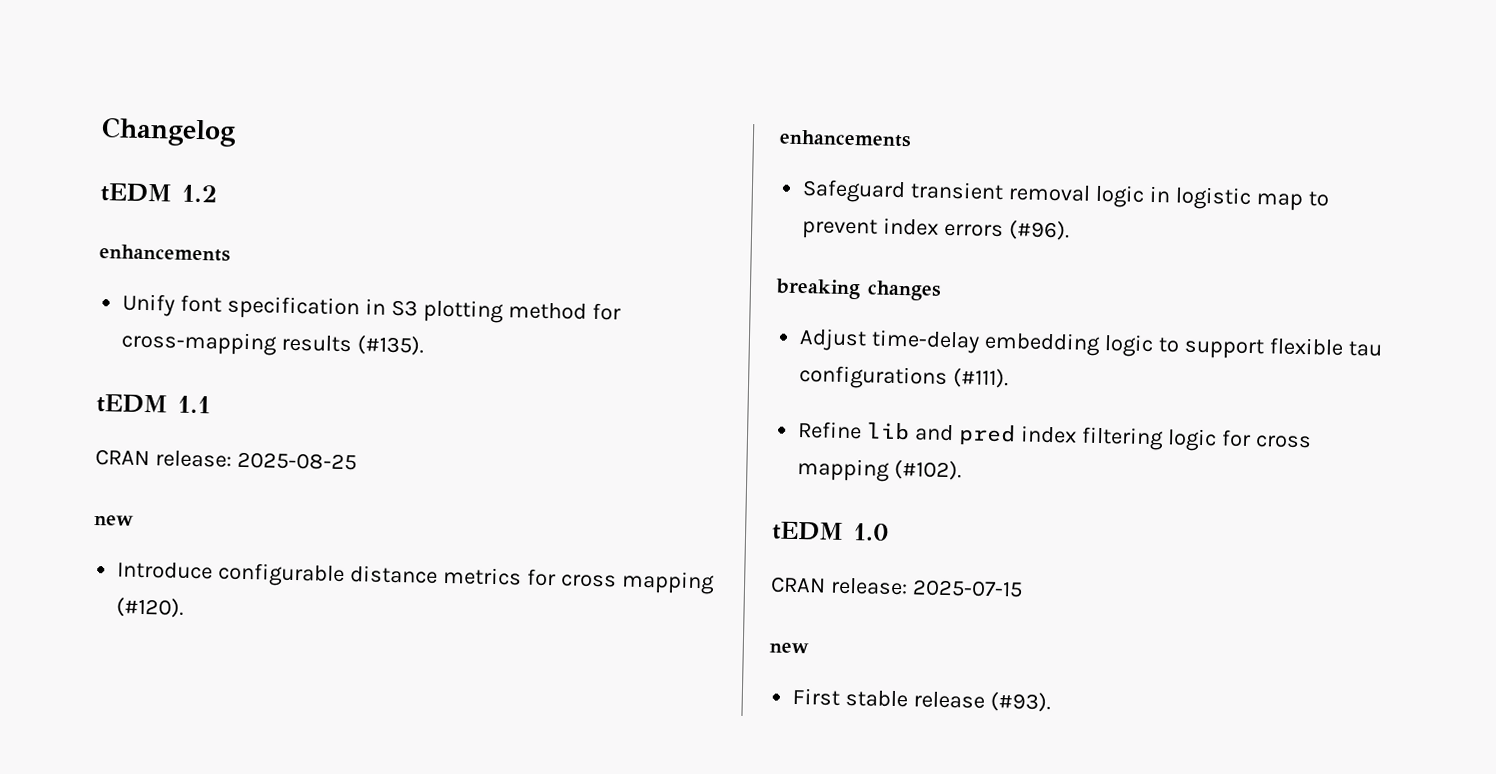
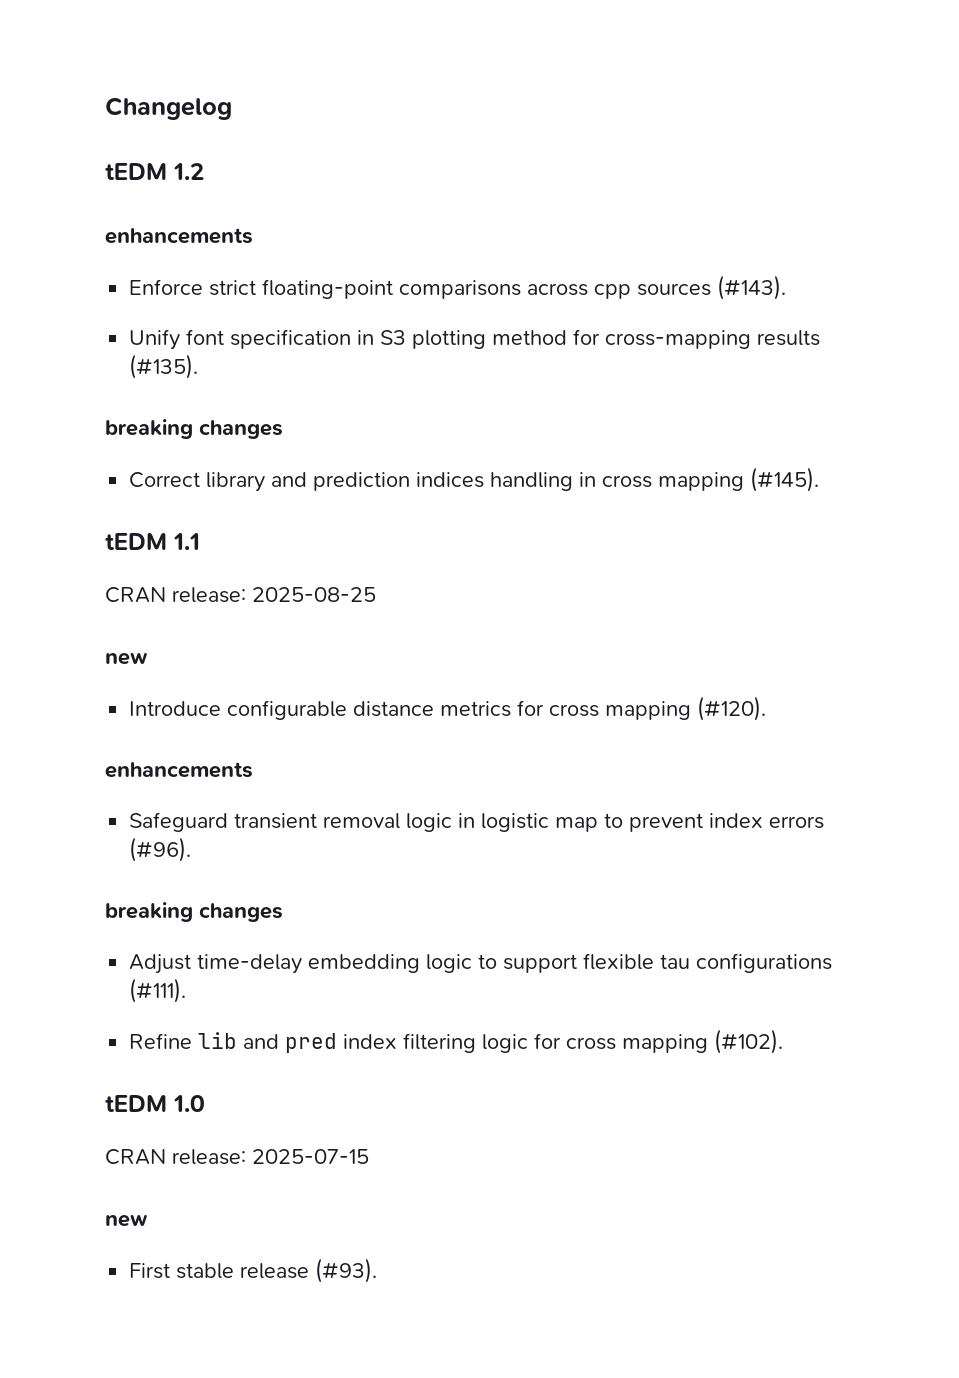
+ Enforce strict floating-point comparisons across cpp sources (#143).
  Unify font specification in S3 plotting method for cross-mapping results (#135).
+ breaking changes
+ Correct library and prediction indices handling in cross mapping (#145).

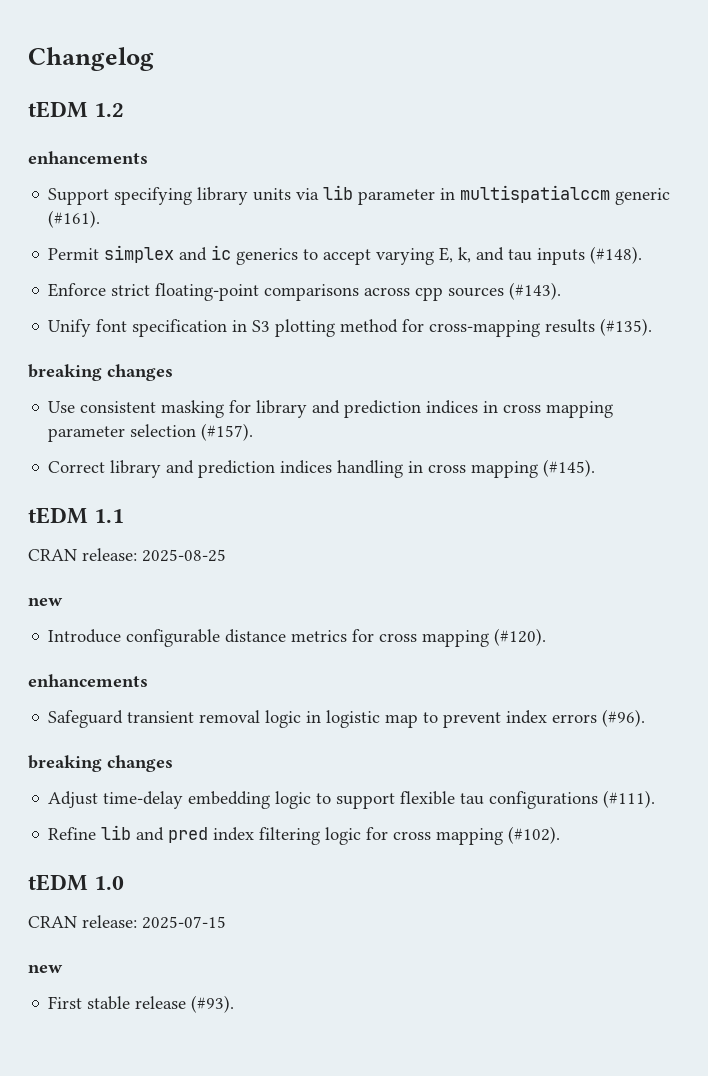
+ Support specifying library units via lib parameter in multispatialccm generic (#161).
+ Permit simplex and ic generics to accept varying E, k, and tau inputs (#148).
+ Use consistent masking for library and prediction indices in cross mapping parameter selection (#157).

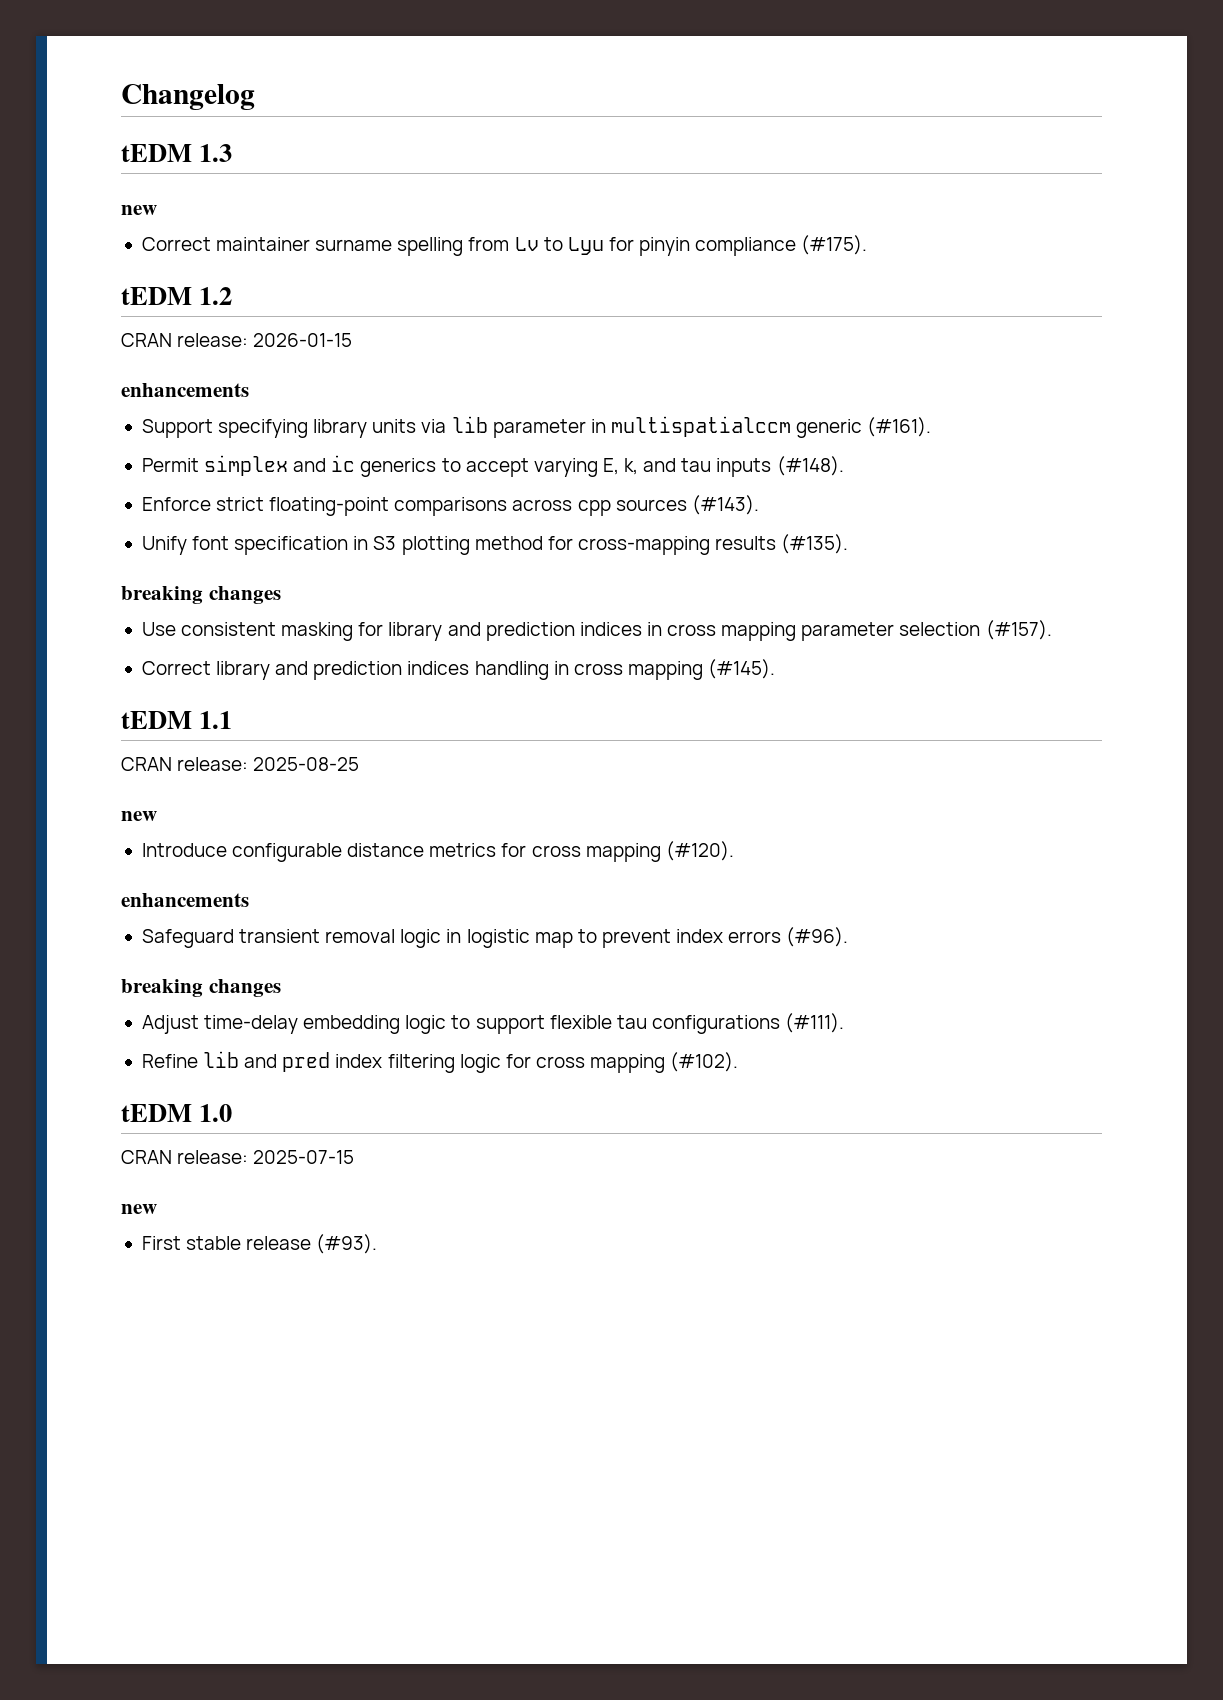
+ tEDM 1.3
+ new
+ Correct maintainer surname spelling from Lv to Lyu for pinyin compliance (#175).
+ CRAN release: 2026-01-15

